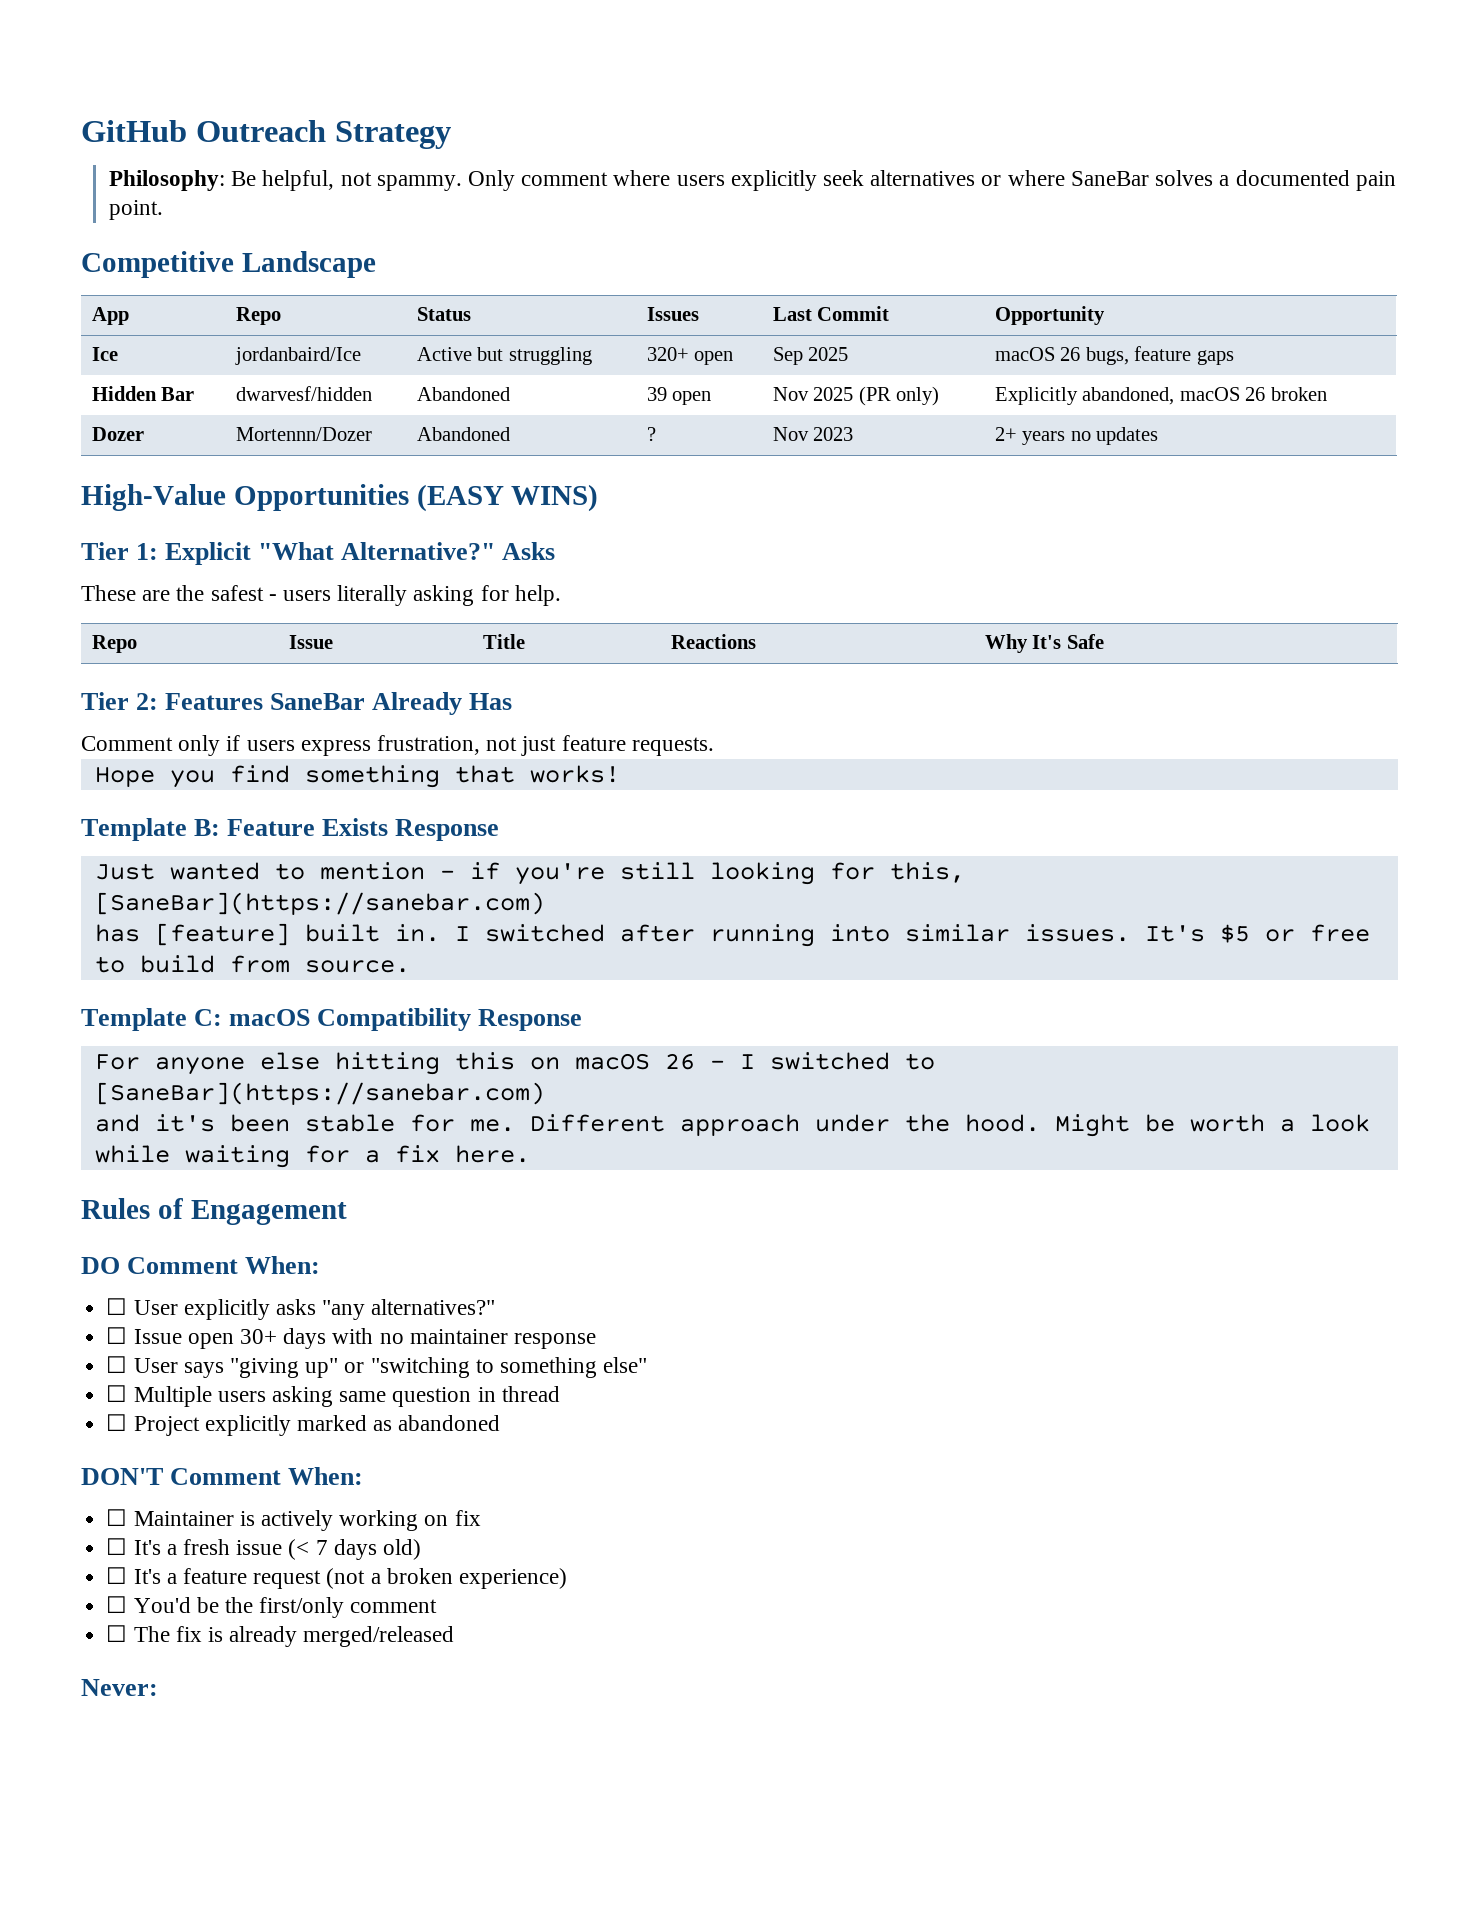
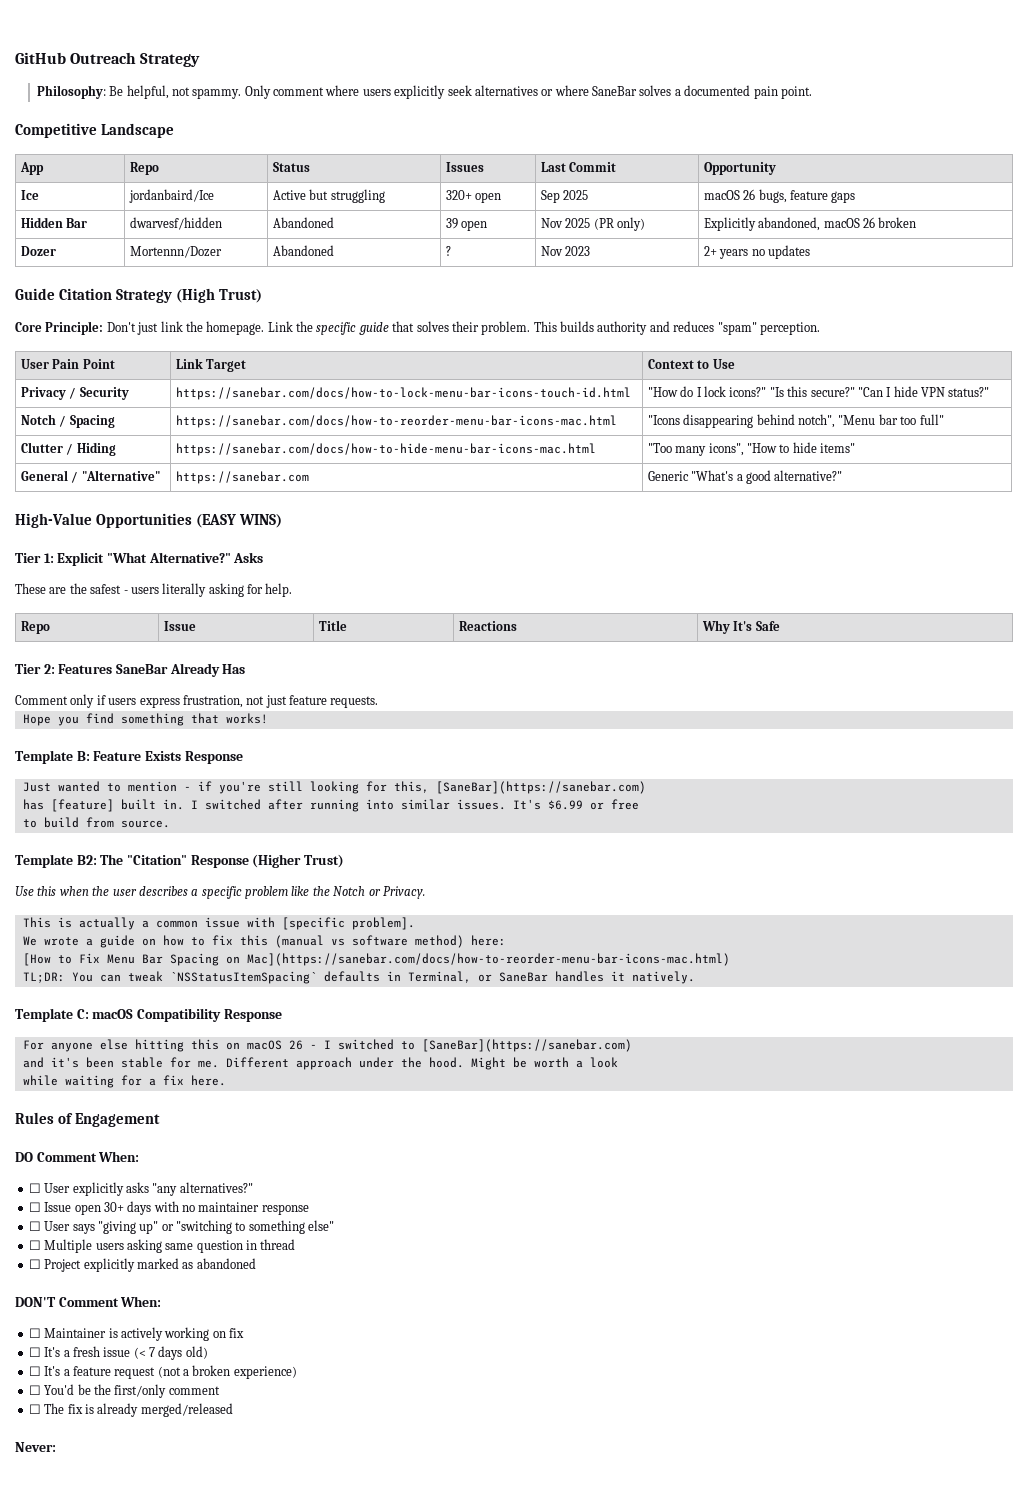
+ Guide Citation Strategy (High Trust)
+ Core Principle: Don't just link the homepage. Link the specific guide that solves their problem. This builds authority and reduces "spam" perception.
+ User Pain Point | Link Target | Context to Use
+ Privacy / Security | https://sanebar.com/docs/how-to-lock-menu-bar-icons-touch-id.html | "How do I lock icons?" "Is this secure?" "Can I hide VPN status?"
+ Notch / Spacing | https://sanebar.com/docs/how-to-reorder-menu-bar-icons-mac.html | "Icons disappearing behind notch", "Menu bar too full"
+ Clutter / Hiding | https://sanebar.com/docs/how-to-hide-menu-bar-icons-mac.html | "Too many icons", "How to hide items"
+ General / "Alternative" | https://sanebar.com | Generic "What's a good alternative?"
- It's $5 or free
+ It's $6.99 or free
+ Template B2: The "Citation" Response (Higher Trust)
+ Use this when the user describes a specific problem like the Notch or Privacy.
+ This is actually a common issue with [specific problem].
+ We wrote a guide on how to fix this (manual vs software method) here:
+ [How to Fix Menu Bar Spacing on Mac](https://sanebar.com/docs/how-to-reorder-menu-bar-icons-mac.html)
+ TL;DR: You can tweak `NSStatusItemSpacing` defaults in Terminal, or SaneBar handles it natively.

